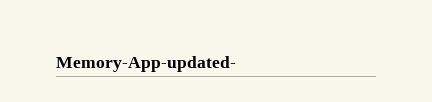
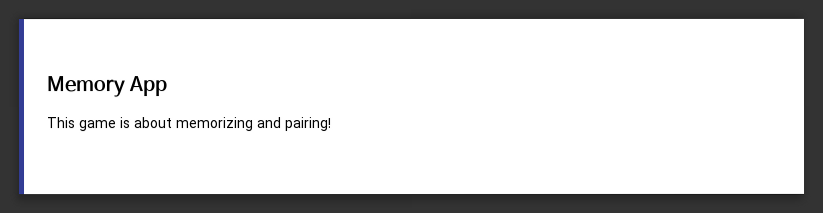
- Memory-App-updated-
+ Memory App
+ This game is about memorizing and pairing!

